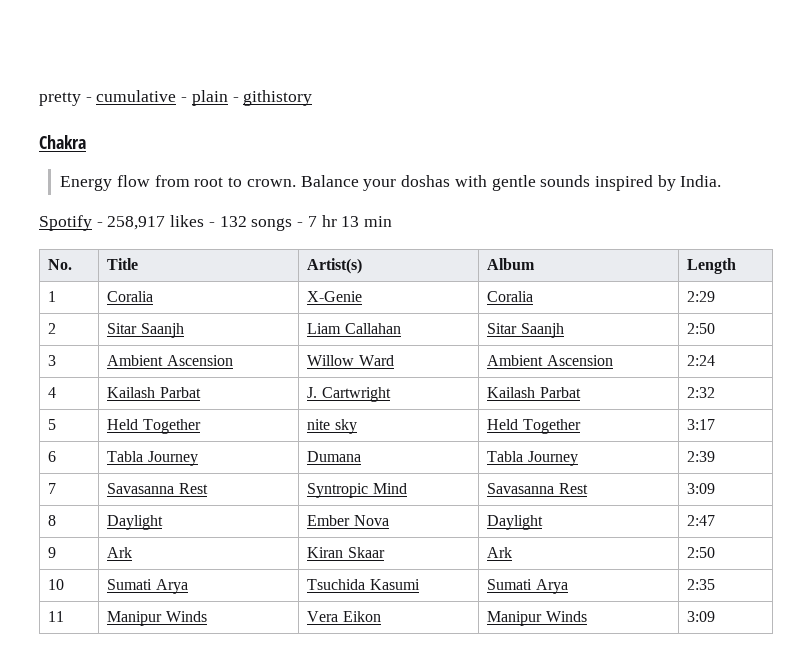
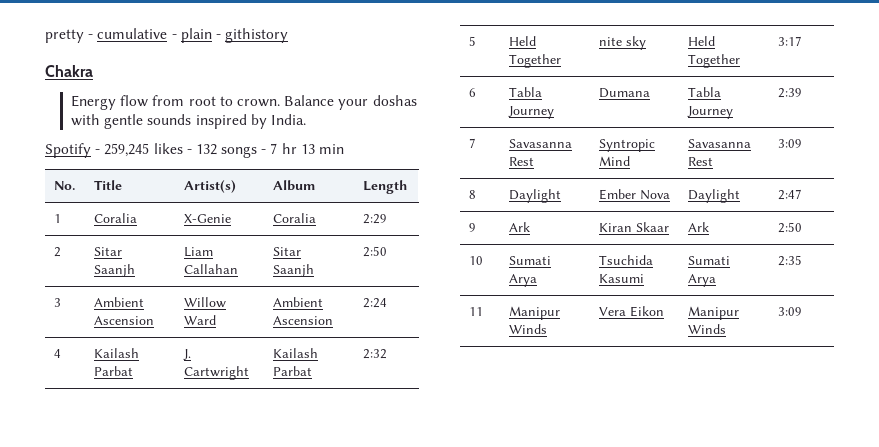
- Spotify - 258,917 likes - 132 songs - 7 hr 13 min
+ Spotify - 259,245 likes - 132 songs - 7 hr 13 min

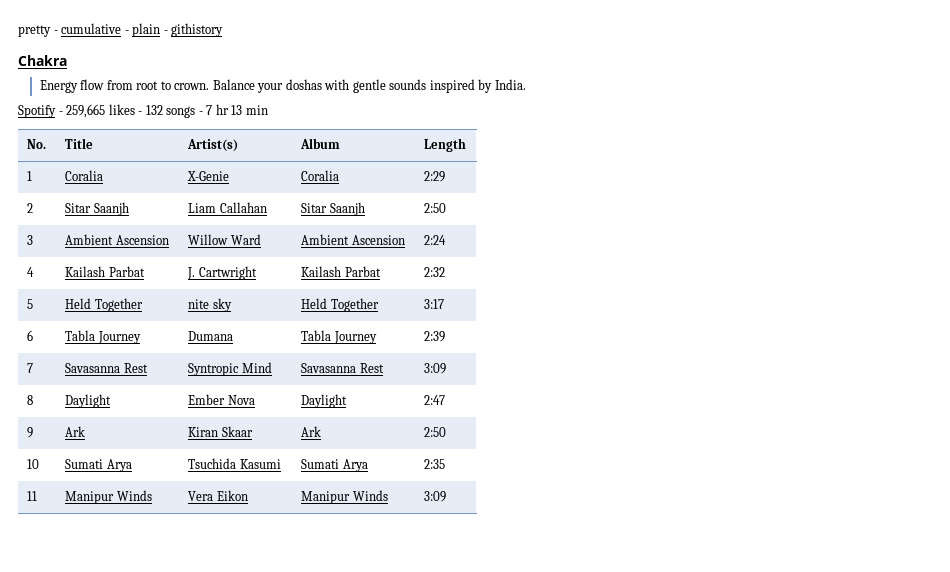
- Spotify - 259,245 likes - 132 songs - 7 hr 13 min
+ Spotify - 259,665 likes - 132 songs - 7 hr 13 min

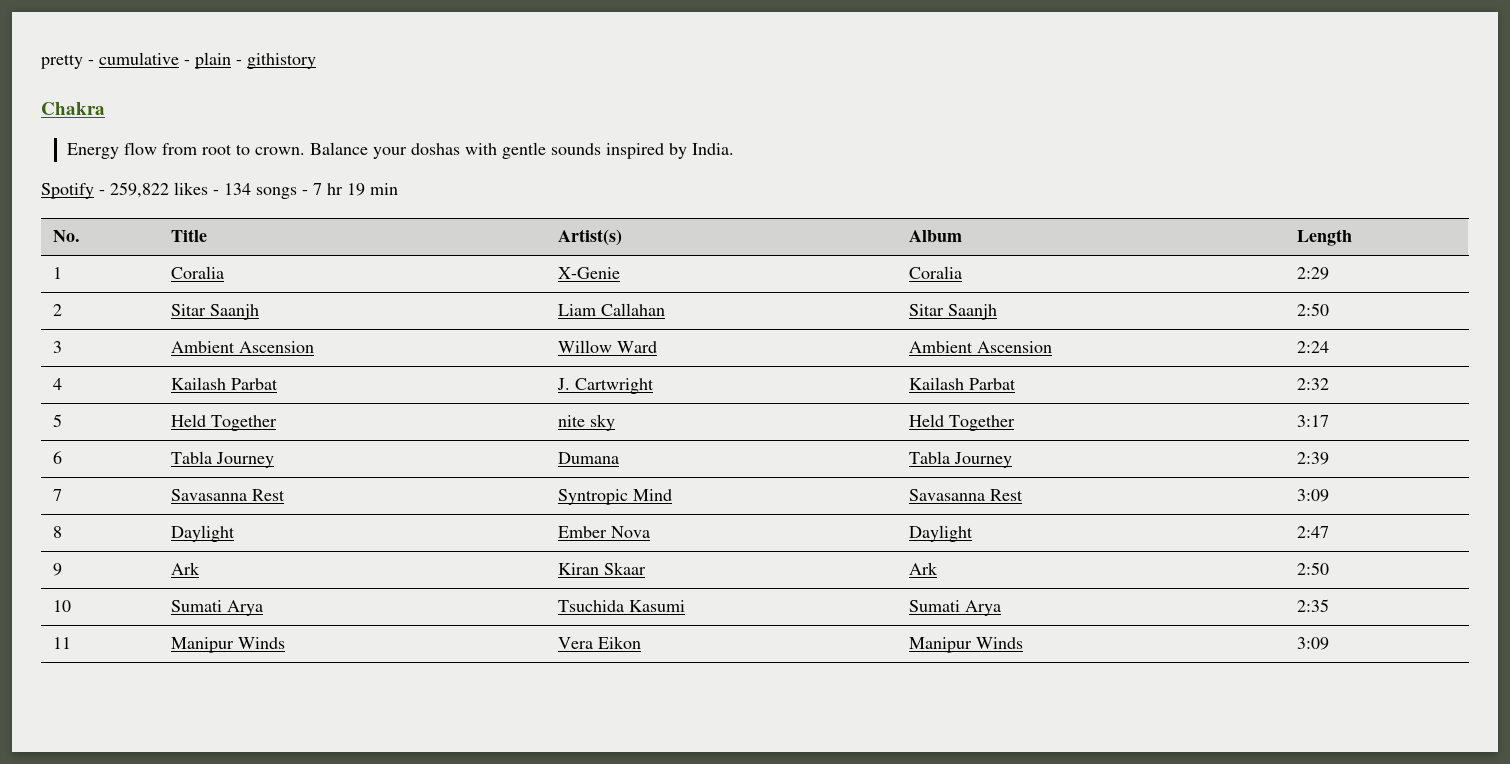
- Spotify - 259,665 likes - 132 songs - 7 hr 13 min
+ Spotify - 259,822 likes - 134 songs - 7 hr 19 min

